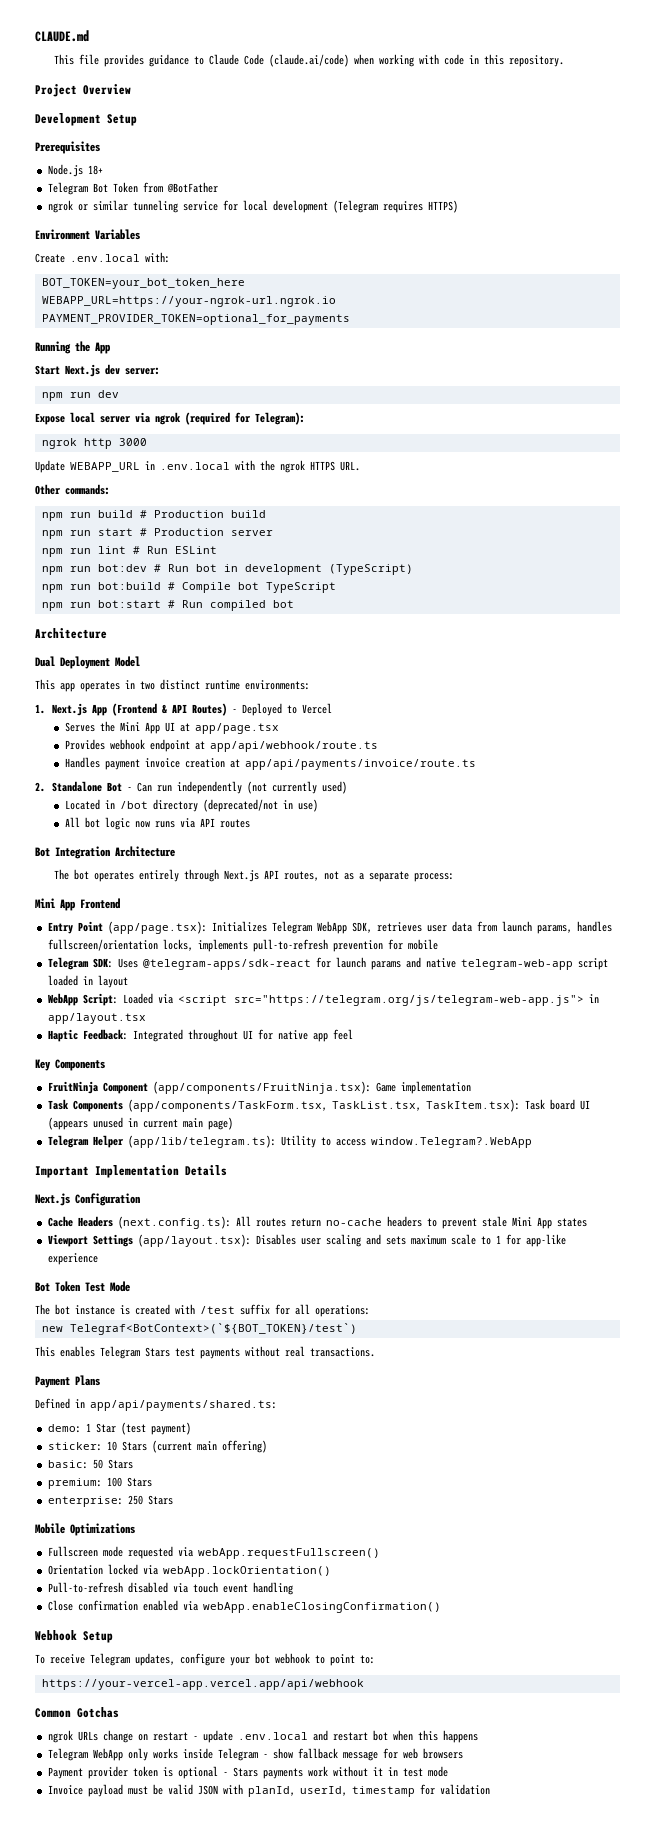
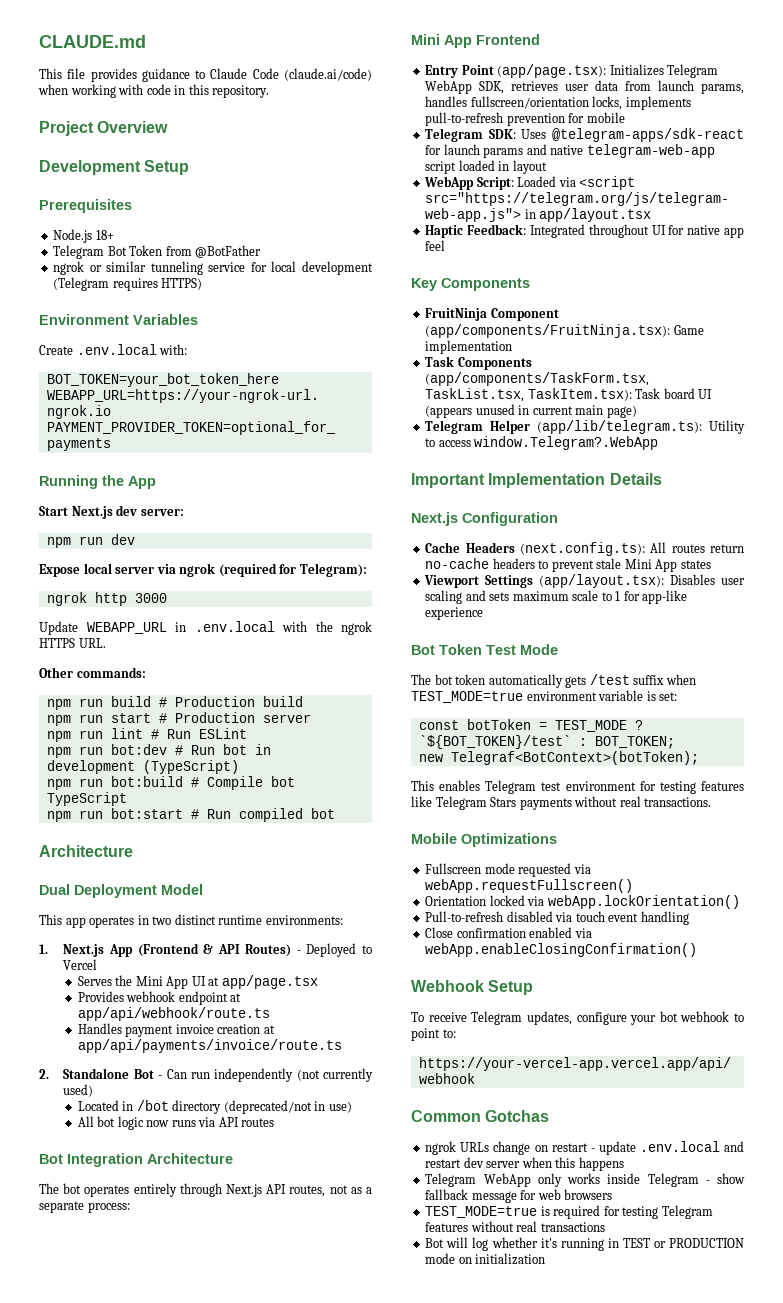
- The bot instance is created with /test suffix for all operations:
+ The bot token automatically gets /test suffix when TEST_MODE=true environment variable is set:
+ const botToken = TEST_MODE ? `${BOT_TOKEN}/test` : BOT_TOKEN;
- new Telegraf<BotContext>(`${BOT_TOKEN}/test`)
+ new Telegraf<BotContext>(botToken);
- This enables Telegram Stars test payments without real transactions.
- Payment Plans
- Defined in app/api/payments/shared.ts:
- demo: 1 Star (test payment)
- sticker: 10 Stars (current main offering)
- basic: 50 Stars
- premium: 100 Stars
- enterprise: 250 Stars
+ This enables Telegram test environment for testing features like Telegram Stars payments without real transactions.
- ngrok URLs change on restart - update .env.local and restart bot when this happens
+ ngrok URLs change on restart - update .env.local and restart dev server when this happens
- Payment provider token is optional - Stars payments work without it in test mode
- Invoice payload must be valid JSON with planId, userId, timestamp for validation
+ TEST_MODE=true is required for testing Telegram features without real transactions
+ Bot will log whether it's running in TEST or PRODUCTION mode on initialization

